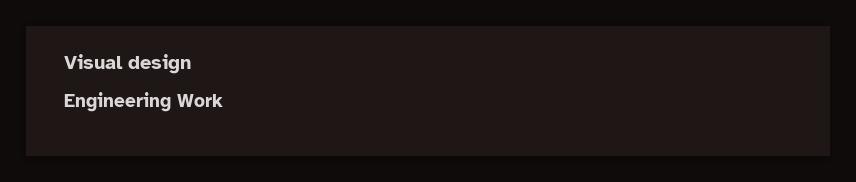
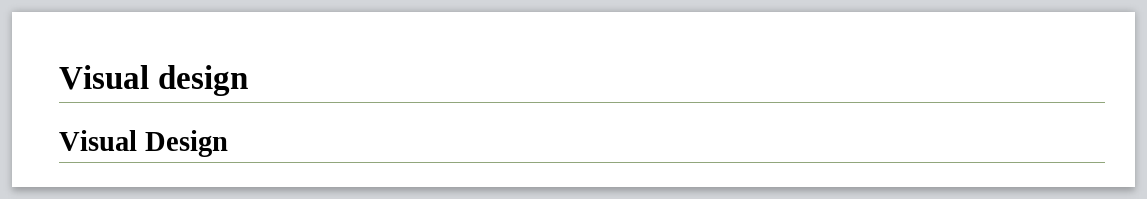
- Engineering Work
+ Visual Design

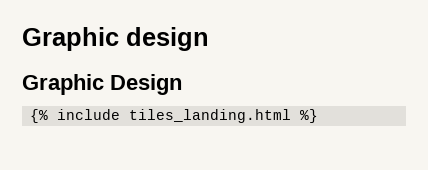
- Visual design
+ Graphic design
- Visual Design
+ Graphic Design
+ {% include tiles_landing.html %}

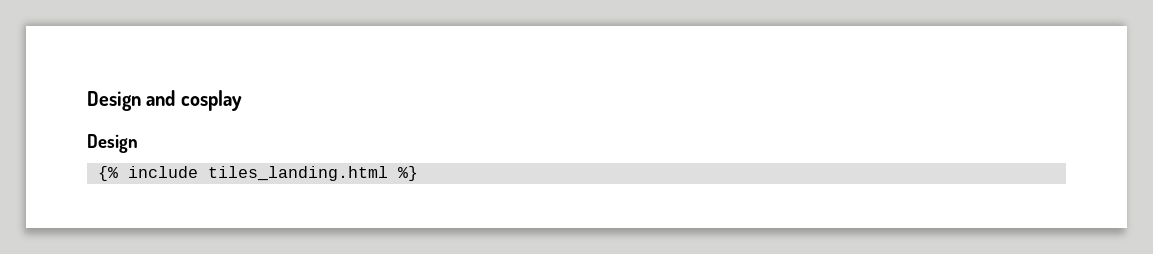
- Graphic design
- Graphic Design
+ Design and cosplay
+ Design

